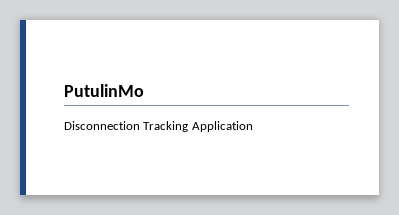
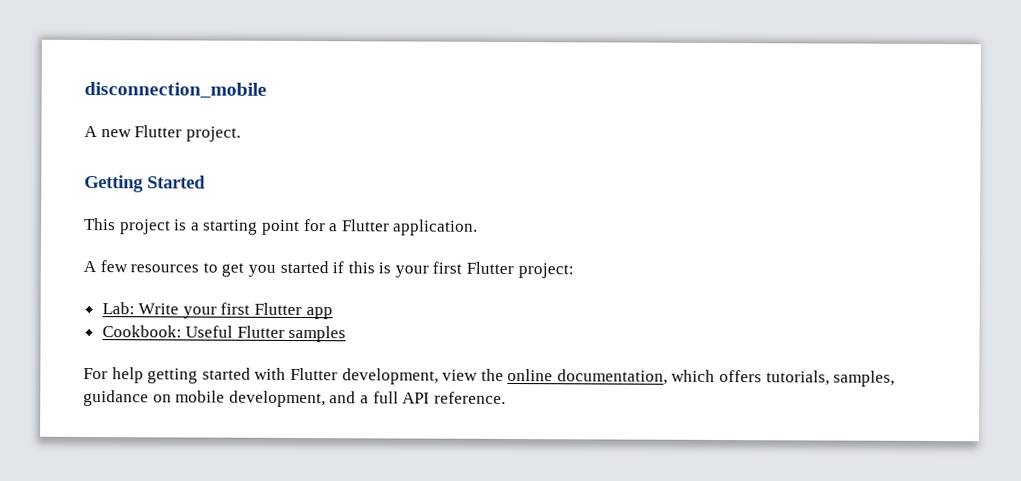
- PutulinMo
- Disconnection Tracking Application
+ disconnection_mobile
+ A new Flutter project.
+ Getting Started
+ This project is a starting point for a Flutter application.
+ A few resources to get you started if this is your first Flutter project:
+ Lab: Write your first Flutter app
+ Cookbook: Useful Flutter samples
+ For help getting started with Flutter development, view the online documentation, which offers tutorials, samples, guidance on mobile development, and a full API reference.

